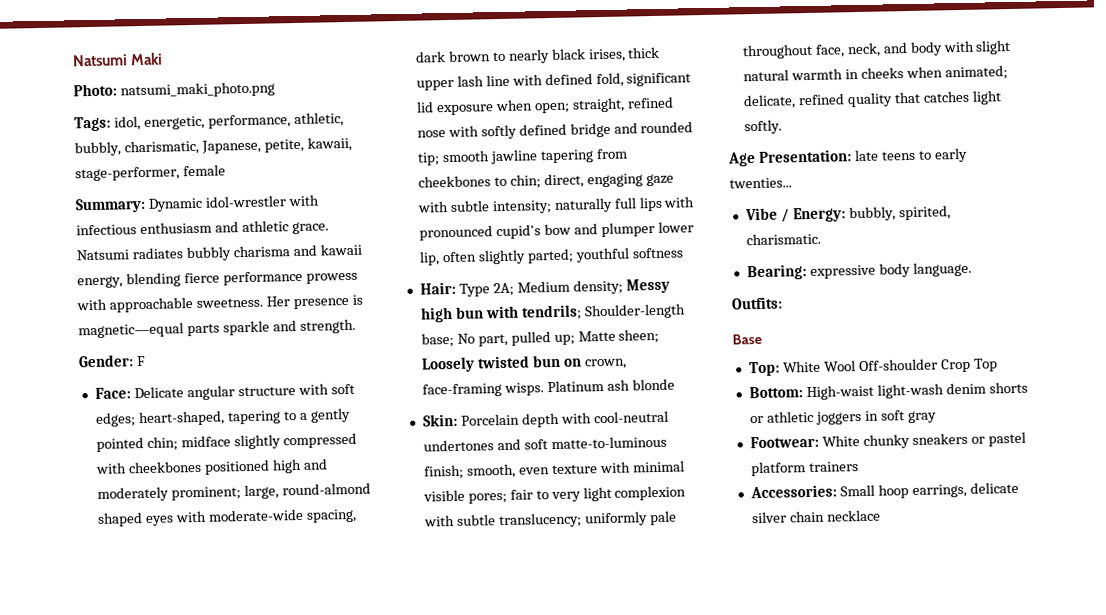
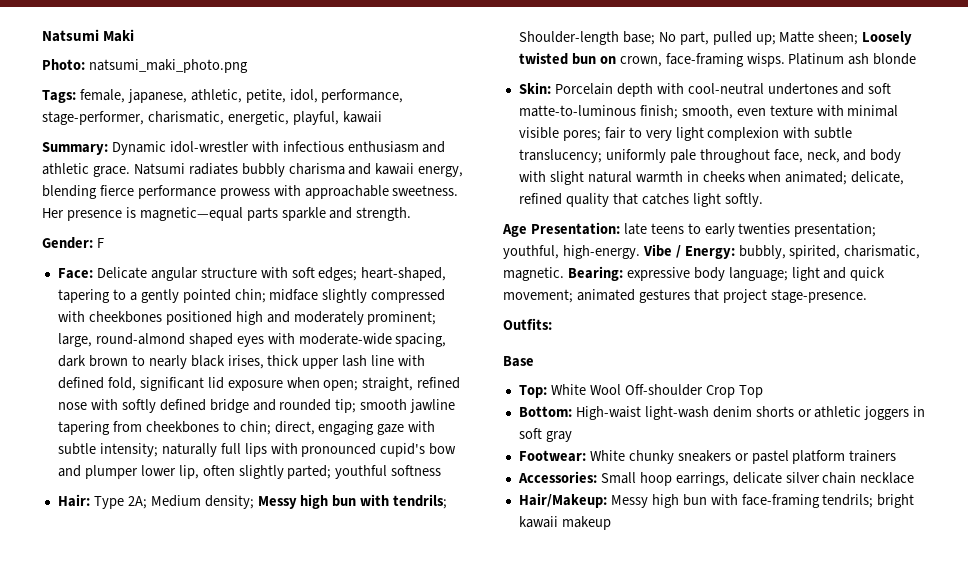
- Tags: idol, energetic, performance, athletic, bubbly, charismatic, Japanese, petite, kawaii, stage-performer, female
+ Tags: female, japanese, athletic, petite, idol, performance, stage-performer, charismatic, energetic, playful, kawaii
- Age Presentation: late teens to early twenties...
- Vibe / Energy: bubbly, spirited, charismatic.
- Bearing: expressive body language.
+ Age Presentation: late teens to early twenties presentation; youthful, high-energy. Vibe / Energy: bubbly, spirited, charismatic, magnetic. Bearing: expressive body language; light and quick movement; animated gestures that project stage-presence.
+ Hair/Makeup: Messy high bun with face-framing tendrils; bright kawaii makeup

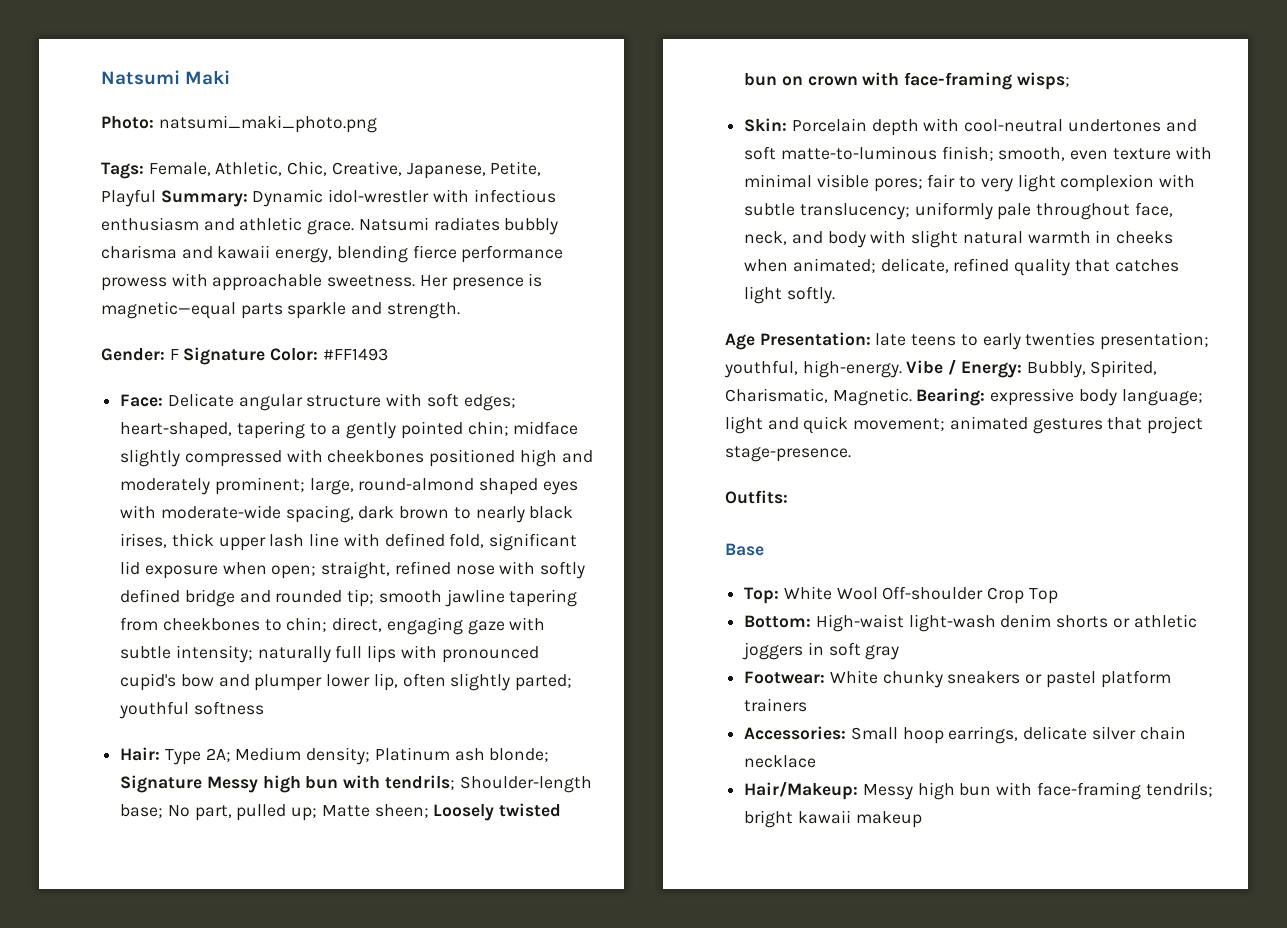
- Tags: female, japanese, athletic, petite, idol, performance, stage-performer, charismatic, energetic, playful, kawaii
- Summary: Dynamic idol-wrestler with infectious enthusiasm and athletic grace.
+ Tags: Female, Athletic, Chic, Creative, Japanese, Petite, Playful Summary: Dynamic idol-wrestler with infectious enthusiasm and athletic grace.
- Gender: F
+ Gender: F Signature Color: #FF1493
- Hair: Type 2A; Medium density; Messy high bun with tendrils; Shoulder-length base; No part, pulled up; Matte sheen; Loosely twisted bun on crown, face-framing wisps. Platinum ash blonde
+ Hair: Type 2A; Medium density; Platinum ash blonde; Signature Messy high bun with tendrils; Shoulder-length base; No part, pulled up; Matte sheen; Loosely twisted bun on crown with face-framing wisps;
- Vibe / Energy: bubbly, spirited, charismatic, magnetic.
+ Vibe / Energy: Bubbly, Spirited, Charismatic, Magnetic.

